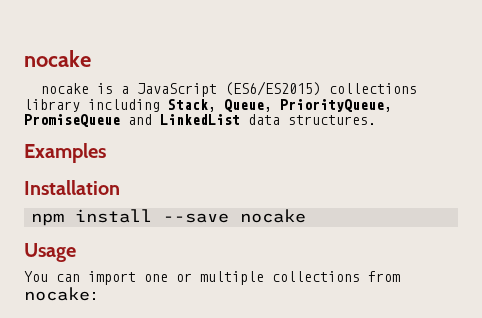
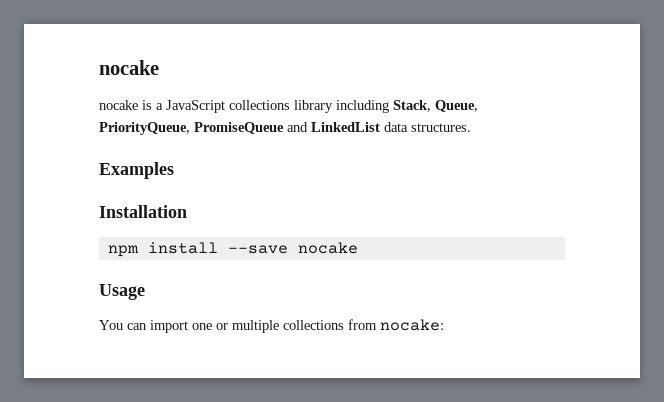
- nocake is a JavaScript (ES6/ES2015) collections library including Stack, Queue, PriorityQueue, PromiseQueue and LinkedList data structures.
+ nocake is a JavaScript collections library including Stack, Queue, PriorityQueue, PromiseQueue and LinkedList data structures.

